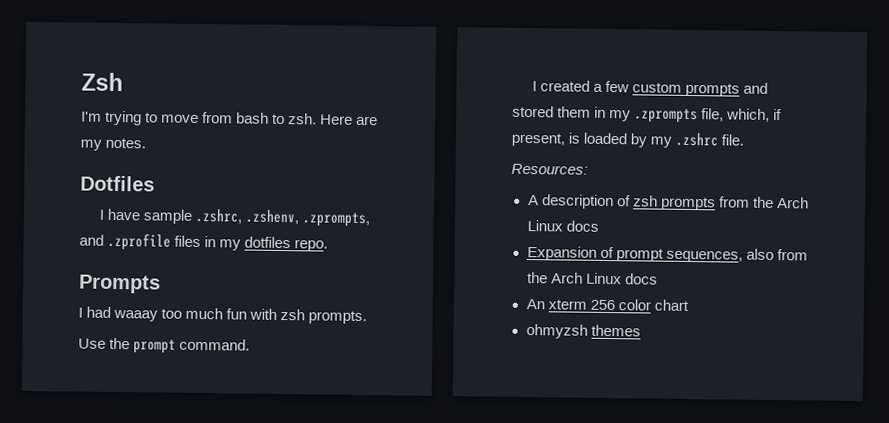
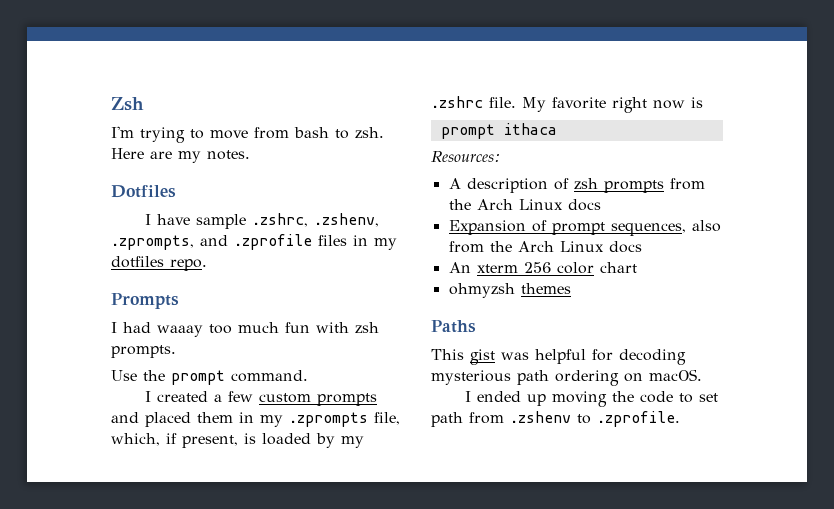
- I created a few custom prompts and stored them in my .zprompts file, which, if present, is loaded by my .zshrc file.
+ I created a few custom prompts and placed them in my .zprompts file, which, if present, is loaded by my .zshrc file. My favorite right now is
+ prompt ithaca
+ Paths
+ This gist was helpful for decoding mysterious path ordering on macOS.
+ I ended up moving the code to set path from .zshenv to .zprofile.

